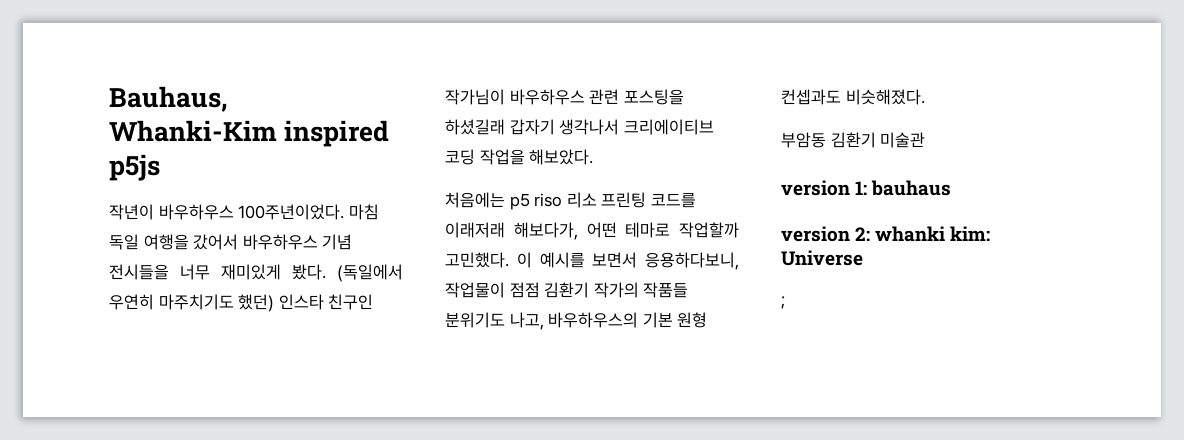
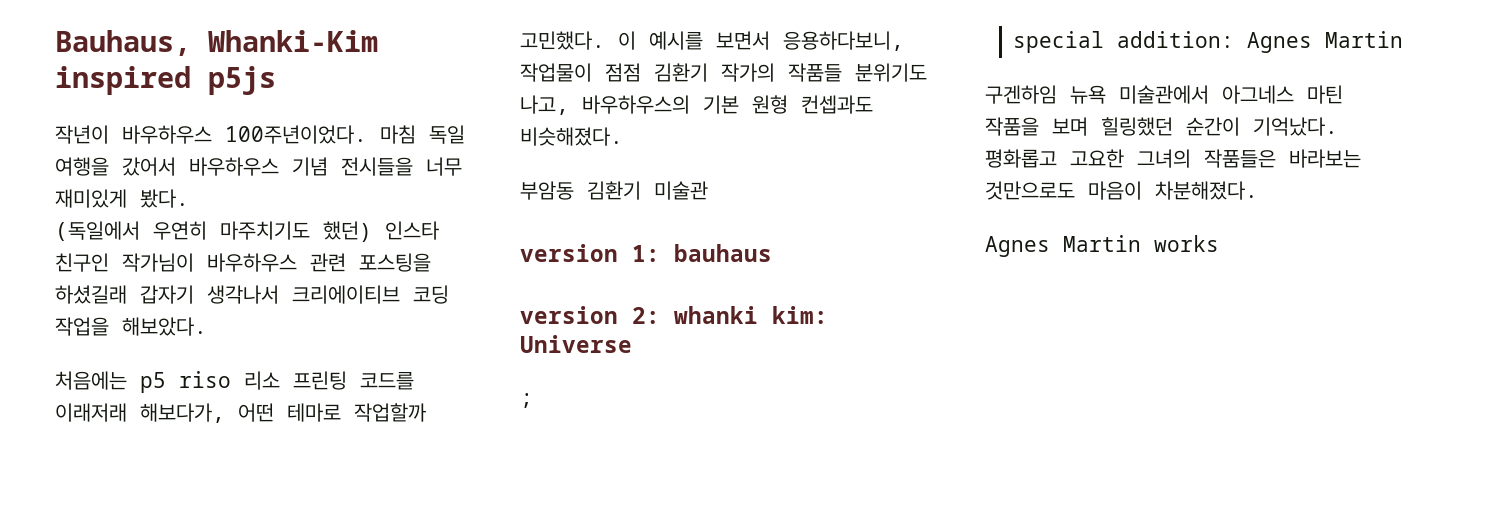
- 마침 독일 여행을 갔어서 바우하우스 기념 전시들을 너무 재미있게 봤다. (독일에서 우연히 마주치기도 했던) 인스타 친구인 작가님이 바우하우스 관련 포스팅을 하셨길래 갑자기 생각나서 크리에이티브 코딩 작업을 해보았다.
+ 마침 독일 여행을 갔어서 바우하우스 기념 전시들을 너무 재미있게 봤다.
+ (독일에서 우연히 마주치기도 했던) 인스타 친구인 작가님이 바우하우스 관련 포스팅을 하셨길래 갑자기 생각나서 크리에이티브 코딩 작업을 해보았다.
+ special addition: Agnes Martin
+ 구겐하임 뉴욕 미술관에서 아그네스 마틴 작품을 보며 힐링했던 순간이 기억났다. 평화롭고 고요한 그녀의 작품들은 바라보는 것만으로도 마음이 차분해졌다.
+ Agnes Martin works

